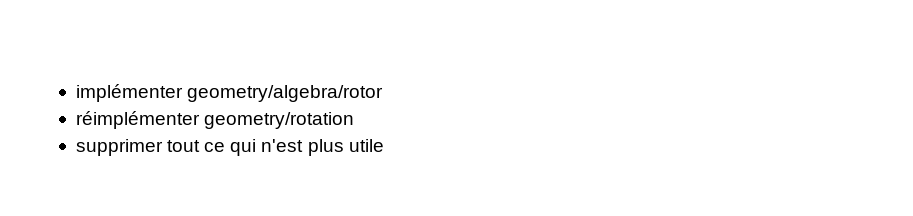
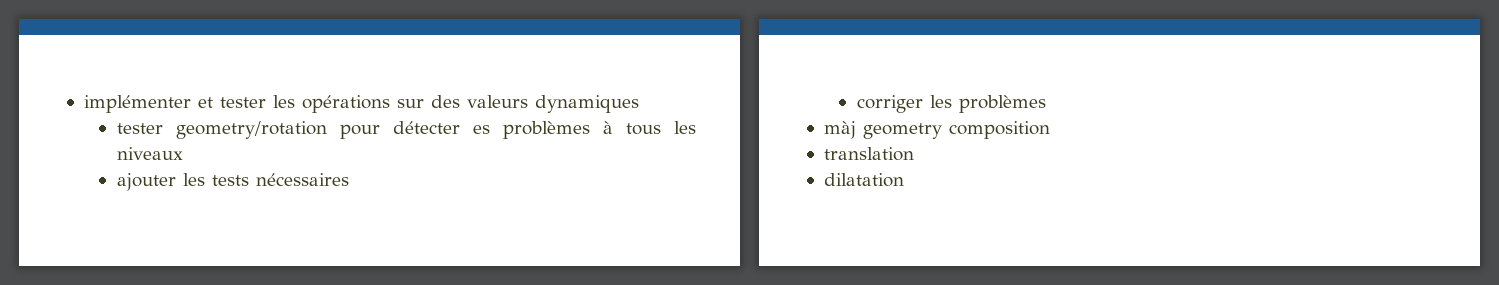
- implémenter geometry/algebra/rotor
- réimplémenter geometry/rotation
- supprimer tout ce qui n'est plus utile
+ implémenter et tester les opérations sur des valeurs dynamiques
+ tester geometry/rotation pour détecter es problèmes à tous les niveaux
+ ajouter les tests nécessaires
+ corriger les problèmes
+ màj geometry composition
+ translation
+ dilatation

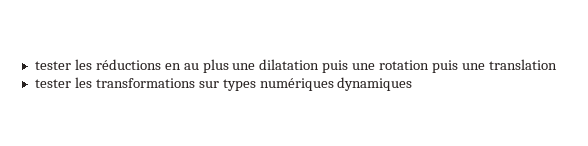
- implémenter et tester les opérations sur des valeurs dynamiques
- tester geometry/rotation pour détecter es problèmes à tous les niveaux
- ajouter les tests nécessaires
- corriger les problèmes
- màj geometry composition
- translation
- dilatation
+ tester les réductions en au plus une dilatation puis une rotation puis une translation
+ tester les transformations sur types numériques dynamiques

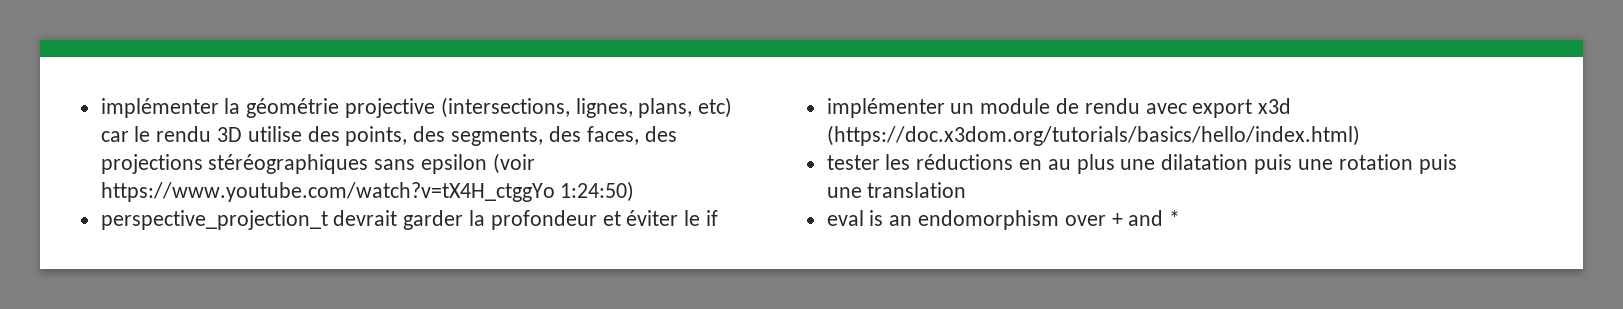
+ implémenter la géométrie projective (intersections, lignes, plans, etc) car le rendu 3D utilise des points, des segments, des faces, des projections stéréographiques sans epsilon (voir https://www.youtube.com/watch?v=tX4H_ctggYo 1:24:50)
+ perspective_projection_t devrait garder la profondeur et éviter le if
+ implémenter un module de rendu avec export x3d (https://doc.x3dom.org/tutorials/basics/hello/index.html)
- tester les transformations sur types numériques dynamiques
+ eval is an endomorphism over + and *

